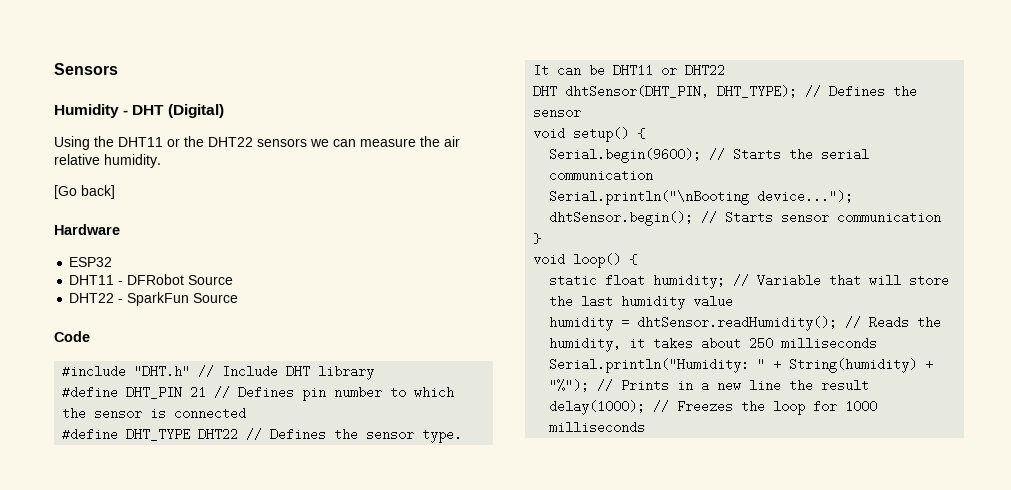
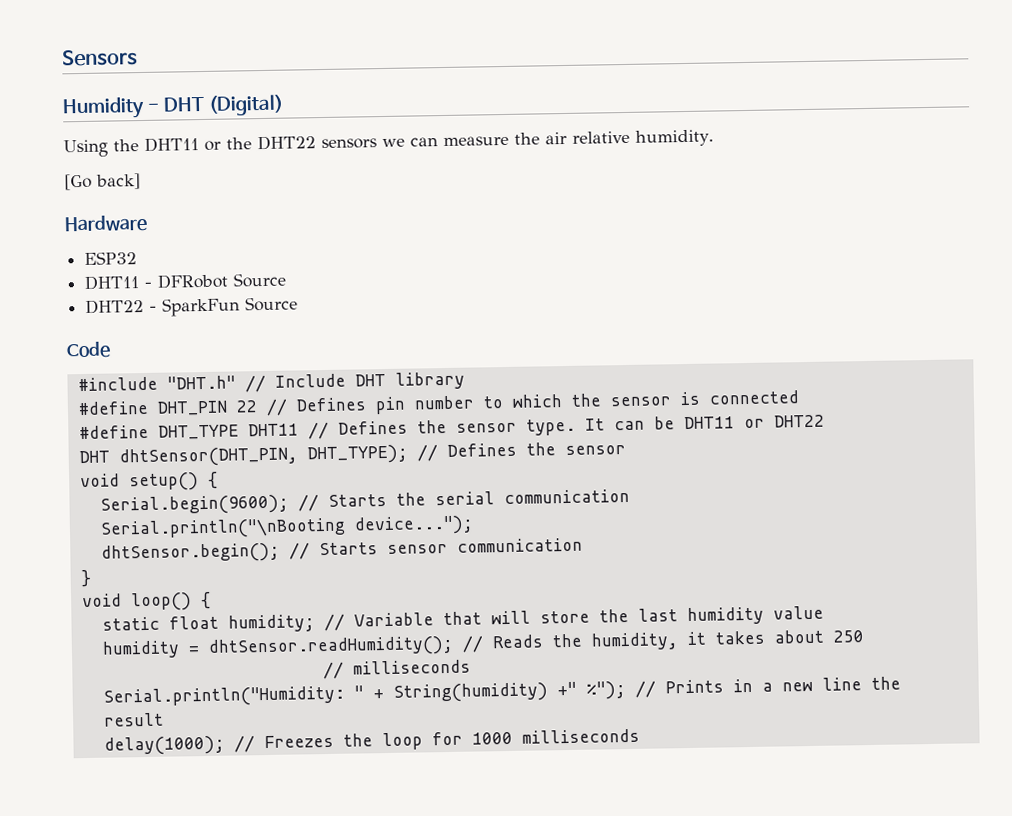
- #define DHT_PIN 21 // Defines pin number to which the sensor is connected
+ #define DHT_PIN 22 // Defines pin number to which the sensor is connected
- #define DHT_TYPE DHT22 // Defines the sensor type.
+ #define DHT_TYPE DHT11 // Defines the sensor type.
- humidity = dhtSensor.readHumidity(); // Reads the humidity, it takes about 250 milliseconds
+ humidity = dhtSensor.readHumidity(); // Reads the humidity, it takes about 250
+ // milliseconds
- Serial.println("Humidity: " + String(humidity) + "%"); // Prints in a new line the result
+ Serial.println("Humidity: " + String(humidity) +" %"); // Prints in a new line the result

